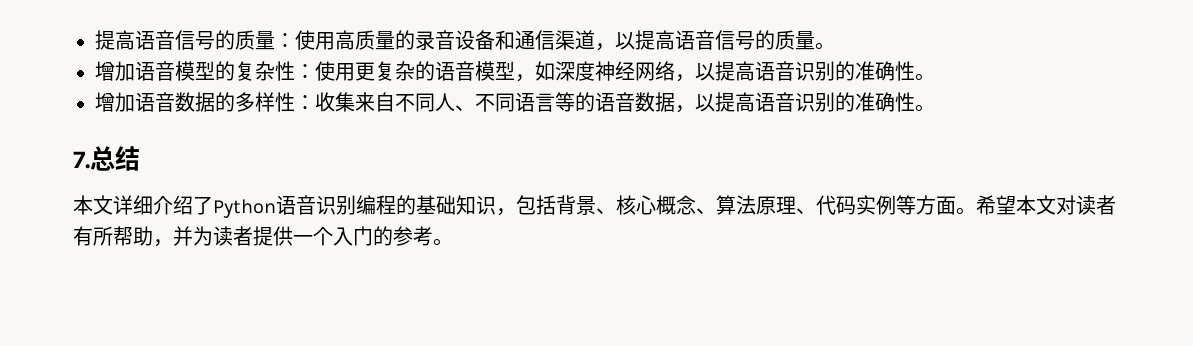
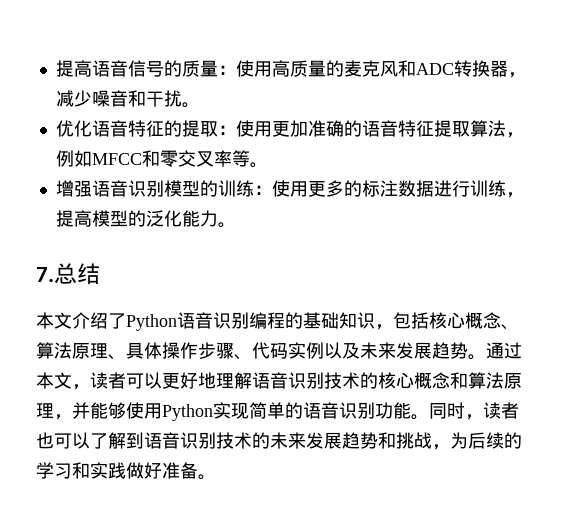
- 提高语音信号的质量：使用高质量的录音设备和通信渠道，以提高语音信号的质量。
- 增加语音模型的复杂性：使用更复杂的语音模型，如深度神经网络，以提高语音识别的准确性。
- 增加语音数据的多样性：收集来自不同人、不同语言等的语音数据，以提高语音识别的准确性。
+ 提高语音信号的质量：使用高质量的麦克风和ADC转换器，减少噪音和干扰。
+ 优化语音特征的提取：使用更加准确的语音特征提取算法，例如MFCC和零交叉率等。
+ 增强语音识别模型的训练：使用更多的标注数据进行训练，提高模型的泛化能力。
- 本文详细介绍了Python语音识别编程的基础知识，包括背景、核心概念、算法原理、代码实例等方面。希望本文对读者有所帮助，并为读者提供一个入门的参考。
+ 本文介绍了Python语音识别编程的基础知识，包括核心概念、算法原理、具体操作步骤、代码实例以及未来发展趋势。通过本文，读者可以更好地理解语音识别技术的核心概念和算法原理，并能够使用Python实现简单的语音识别功能。同时，读者也可以了解到语音识别技术的未来发展趋势和挑战，为后续的学习和实践做好准备。

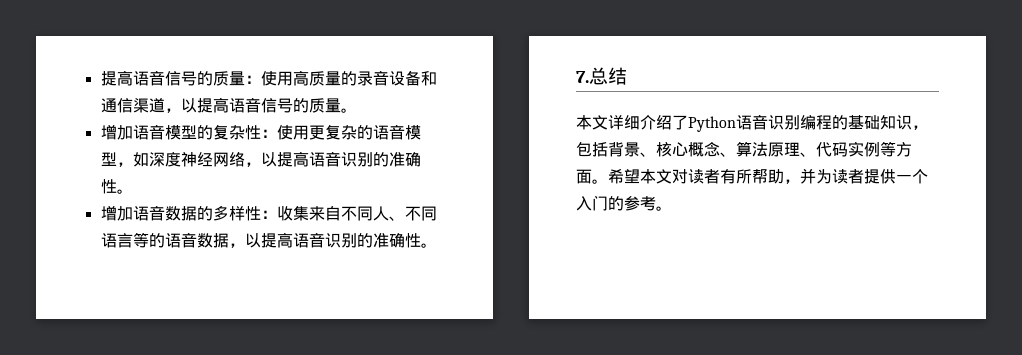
- 提高语音信号的质量：使用高质量的麦克风和ADC转换器，减少噪音和干扰。
- 优化语音特征的提取：使用更加准确的语音特征提取算法，例如MFCC和零交叉率等。
- 增强语音识别模型的训练：使用更多的标注数据进行训练，提高模型的泛化能力。
+ 提高语音信号的质量：使用高质量的录音设备和通信渠道，以提高语音信号的质量。
+ 增加语音模型的复杂性：使用更复杂的语音模型，如深度神经网络，以提高语音识别的准确性。
+ 增加语音数据的多样性：收集来自不同人、不同语言等的语音数据，以提高语音识别的准确性。
- 本文介绍了Python语音识别编程的基础知识，包括核心概念、算法原理、具体操作步骤、代码实例以及未来发展趋势。通过本文，读者可以更好地理解语音识别技术的核心概念和算法原理，并能够使用Python实现简单的语音识别功能。同时，读者也可以了解到语音识别技术的未来发展趋势和挑战，为后续的学习和实践做好准备。
+ 本文详细介绍了Python语音识别编程的基础知识，包括背景、核心概念、算法原理、代码实例等方面。希望本文对读者有所帮助，并为读者提供一个入门的参考。

